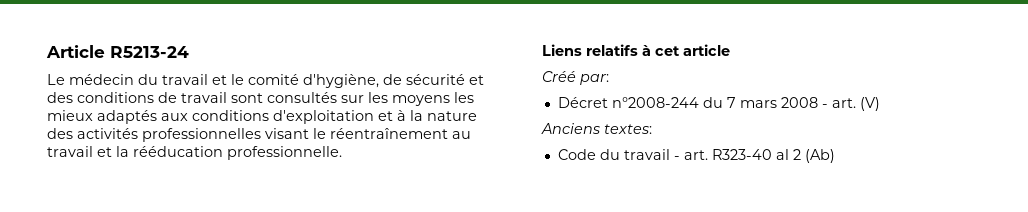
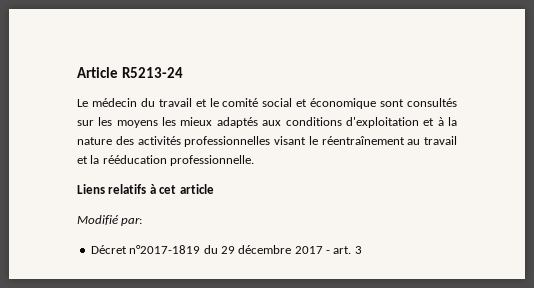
- Le médecin du travail et le comité d'hygiène, de sécurité et des conditions de travail sont consultés sur les moyens les mieux adaptés aux conditions d'exploitation et à la nature des activités professionnelles visant le réentraînement au travail et la rééducation professionnelle.
+ Le médecin du travail et le comité social et économique sont consultés sur les moyens les mieux adaptés aux conditions d'exploitation et à la nature des activités professionnelles visant le réentraînement au travail et la rééducation professionnelle.
- Créé par:
+ Modifié par:
- Décret n°2008-244 du 7 mars 2008 - art. (V)
- Anciens textes:
- Code du travail - art. R323-40 al 2 (Ab)
+ Décret n°2017-1819 du 29 décembre 2017 - art. 3

